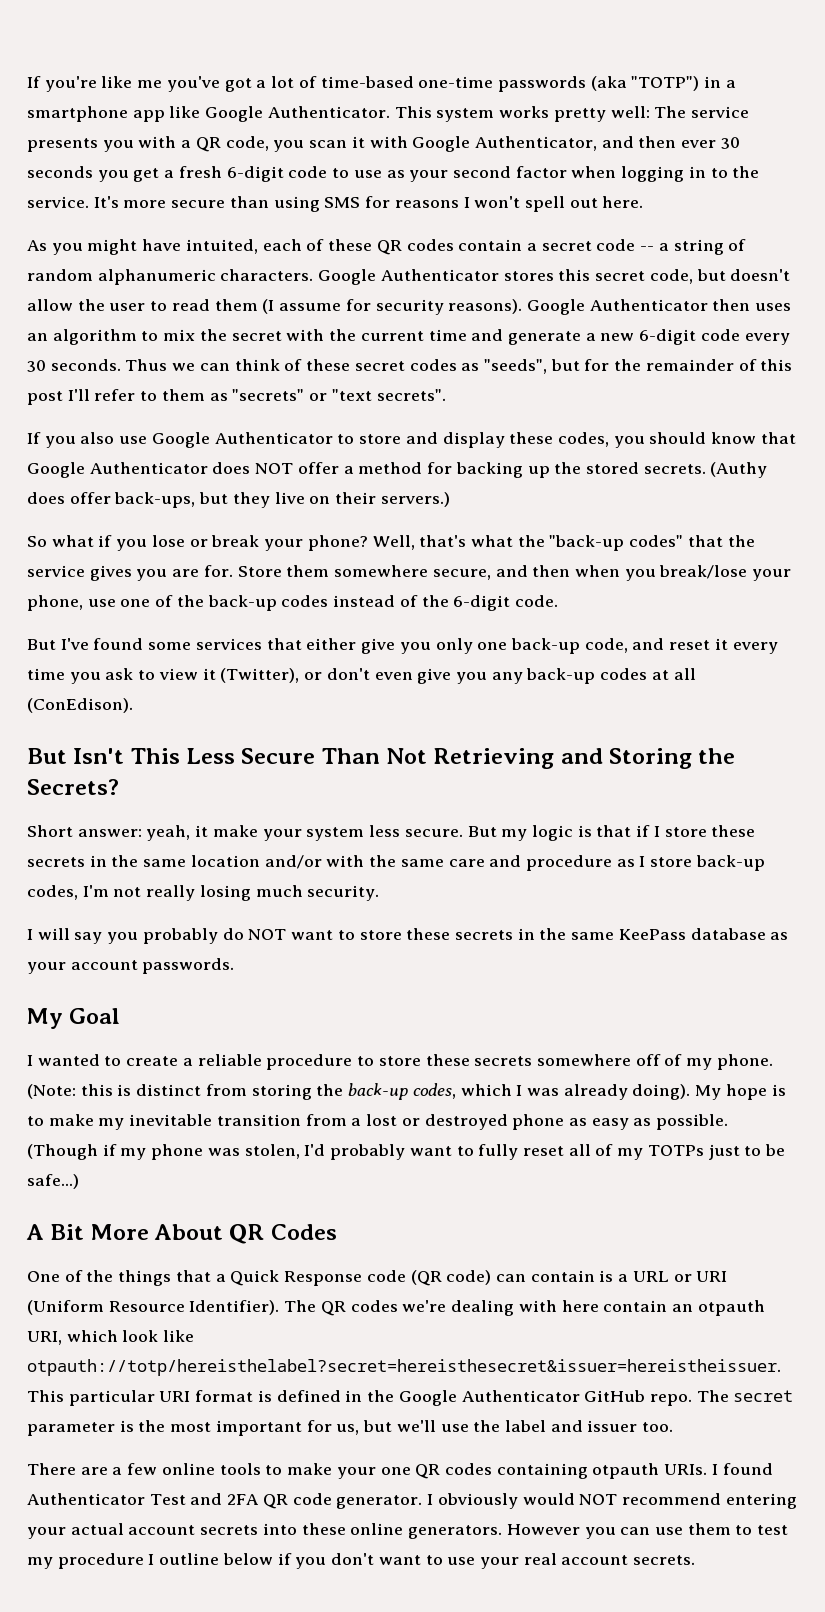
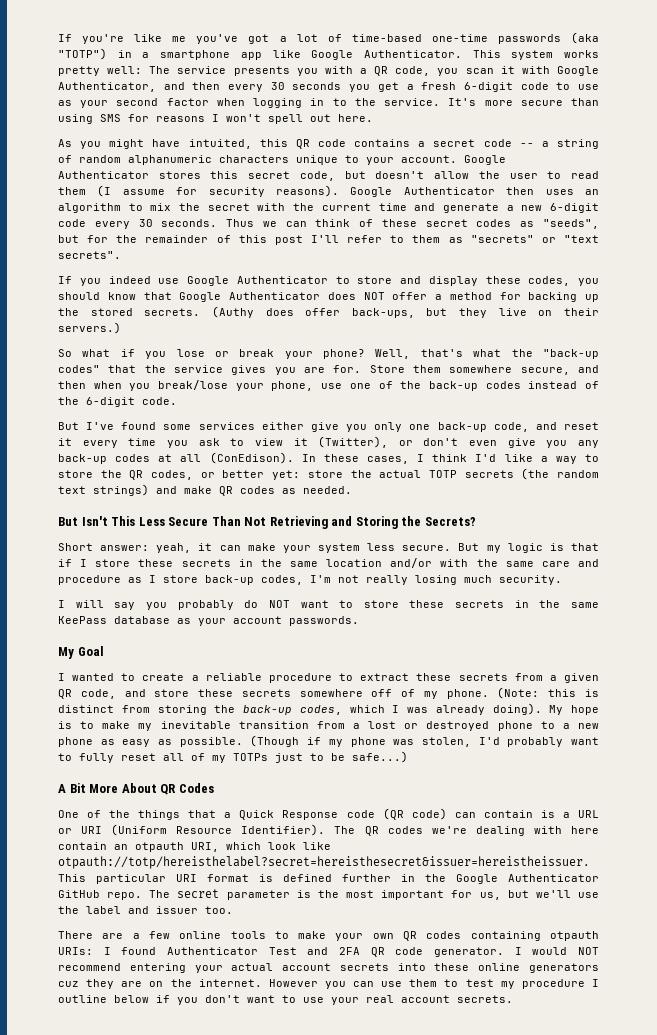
- This system works pretty well: The service presents you with a QR code, you scan it with Google Authenticator, and then ever 30 seconds you get a fresh 6-digit code to use as your second factor when logging in to the service.
+ This system works pretty well: The service presents you with a QR code, you scan it with Google Authenticator, and then every 30 seconds you get a fresh 6-digit code to use as your second factor when logging in to the service.
- As you might have intuited, each of these QR codes contain a secret code -- a string of random alphanumeric characters.
+ As you might have intuited, this QR code contains a secret code -- a string of random alphanumeric characters unique to your account.
- If you also use Google Authenticator to store and display these codes, you should know that Google Authenticator does NOT offer a method for backing up the stored secrets.
+ If you indeed use Google Authenticator to store and display these codes, you should know that Google Authenticator does NOT offer a method for backing up the stored secrets.
- But I've found some services that either give you only one back-up code, and reset it every time you ask to view it (Twitter), or don't even give you any back-up codes at all (ConEdison).
+ But I've found some services either give you only one back-up code, and reset it every time you ask to view it (Twitter), or don't even give you any back-up codes at all (ConEdison). In these cases, I think I'd like a way to store the QR codes, or better yet: store the actual TOTP secrets (the random text strings) and make QR codes as needed.
- Short answer: yeah, it make your system less secure.
+ Short answer: yeah, it can make your system less secure.
- I wanted to create a reliable procedure to store these secrets somewhere off of my phone.
+ I wanted to create a reliable procedure to extract these secrets from a given QR code, and store these secrets somewhere off of my phone.
- My hope is to make my inevitable transition from a lost or destroyed phone as easy as possible.
+ My hope is to make my inevitable transition from a lost or destroyed phone to a new phone as easy as possible.
- This particular URI format is defined in the Google Authenticator GitHub repo.
+ This particular URI format is defined further in the Google Authenticator GitHub repo.
- There are a few online tools to make your one QR codes containing otpauth URIs. I found Authenticator Test and 2FA QR code generator.
+ There are a few online tools to make your own QR codes containing otpauth URIs: I found Authenticator Test and 2FA QR code generator.
- I obviously would NOT recommend entering your actual account secrets into these online generators.
+ I would NOT recommend entering your actual account secrets into these online generators cuz they are on the internet.

